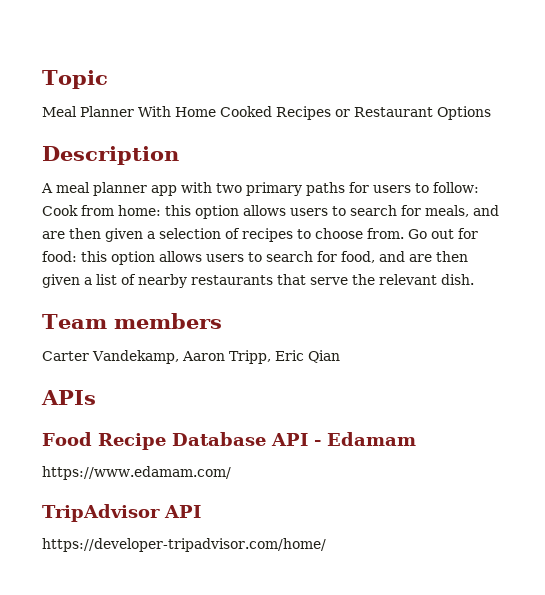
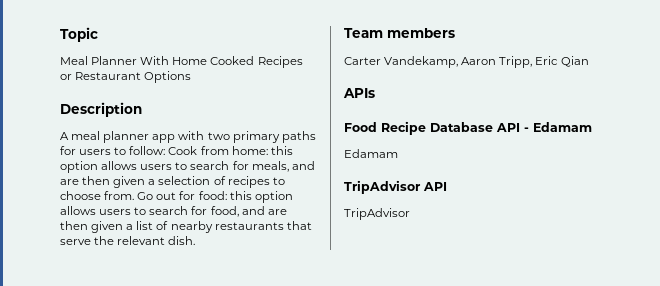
  Food Recipe Database API - Edamam
- https://www.edamam.com/
+ Edamam
  TripAdvisor API
- https://developer-tripadvisor.com/home/
+ TripAdvisor

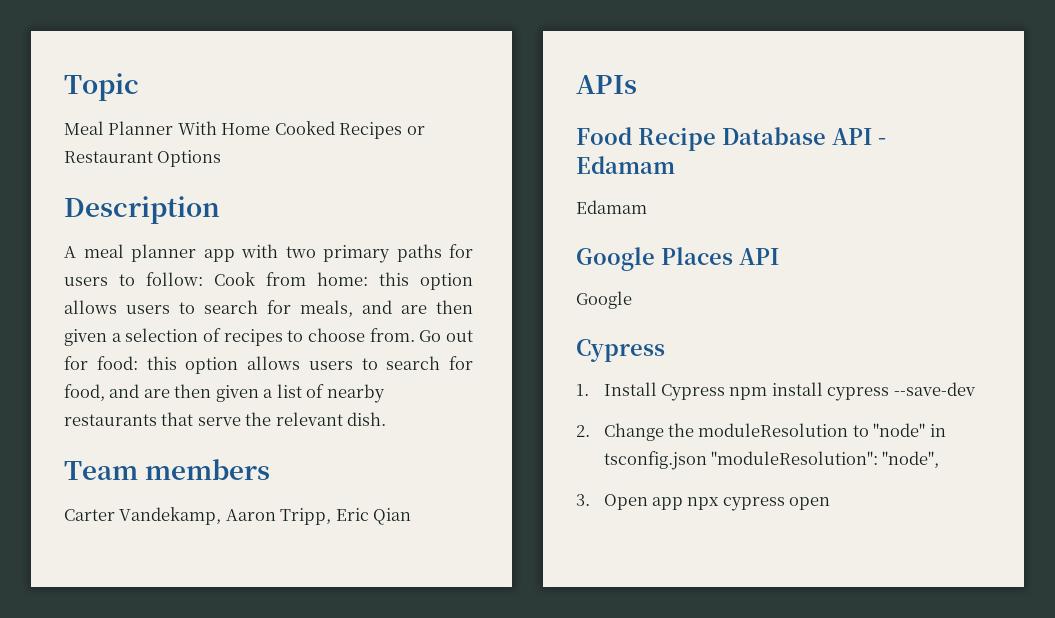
- TripAdvisor API
- TripAdvisor
+ Google Places API
+ Google
+ Cypress
+ 1. Install Cypress npm install cypress --save-dev
+ 2. Change the moduleResolution to "node" in tsconfig.json "moduleResolution": "node",
+ 3. Open app npx cypress open

